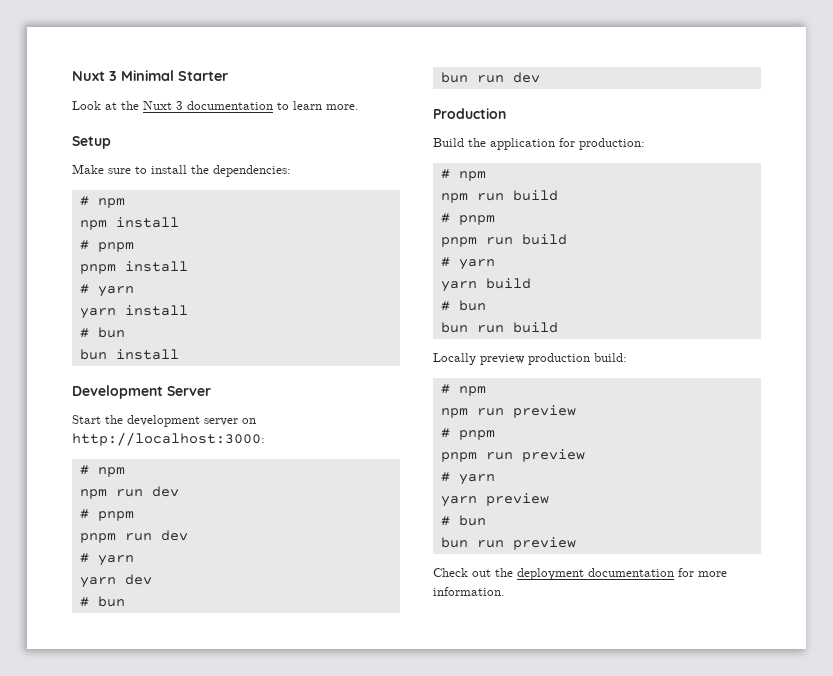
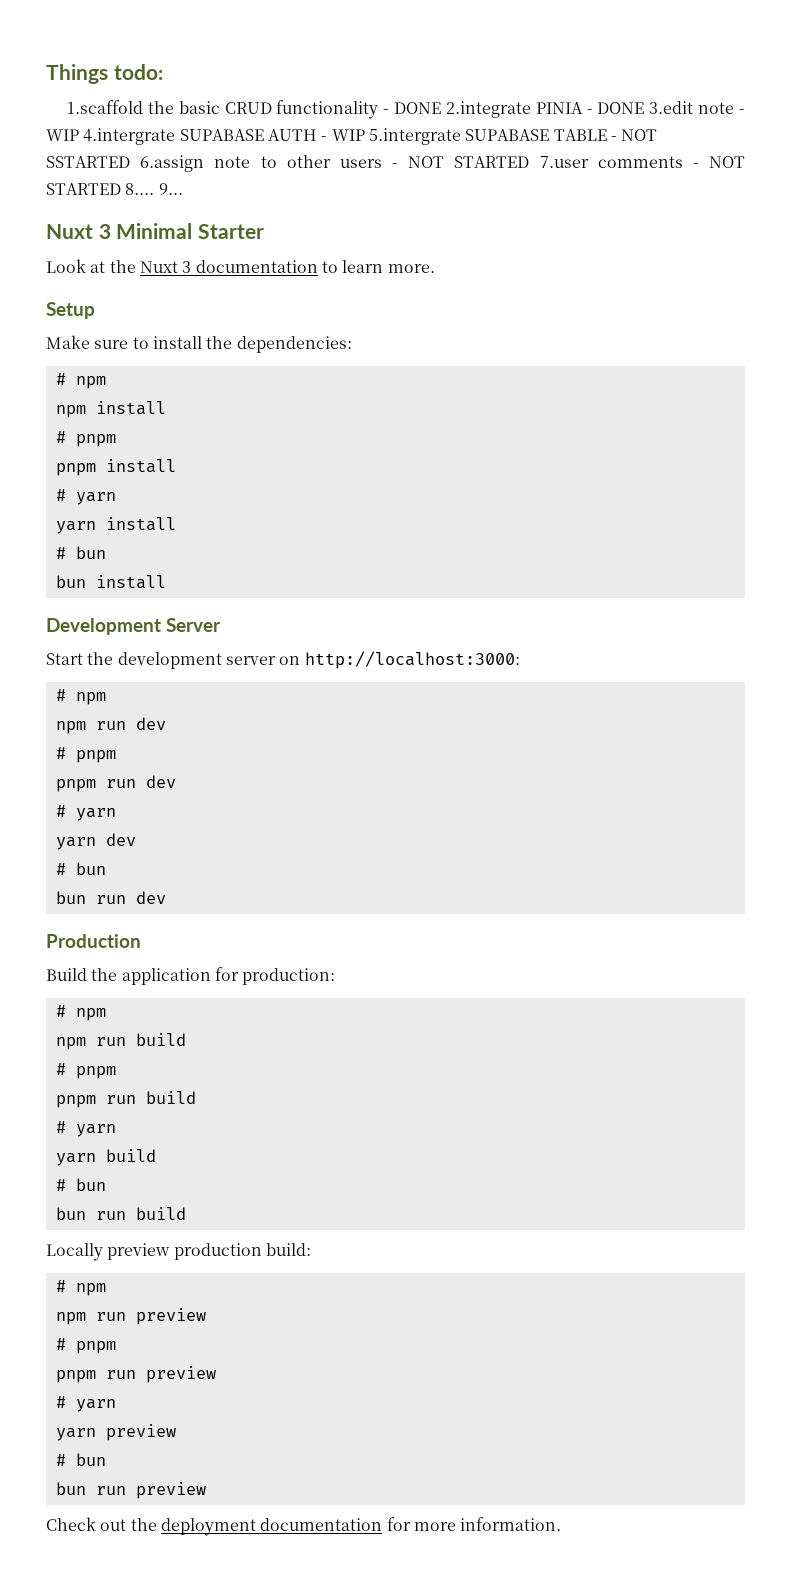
+ Things todo:
+ 1.scaffold the basic CRUD functionality - DONE 2.integrate PINIA - DONE 3.edit note - WIP 4.intergrate SUPABASE AUTH - WIP 5.intergrate SUPABASE TABLE - NOT SSTARTED 6.assign note to other users - NOT STARTED 7.user comments - NOT STARTED 8.... 9...

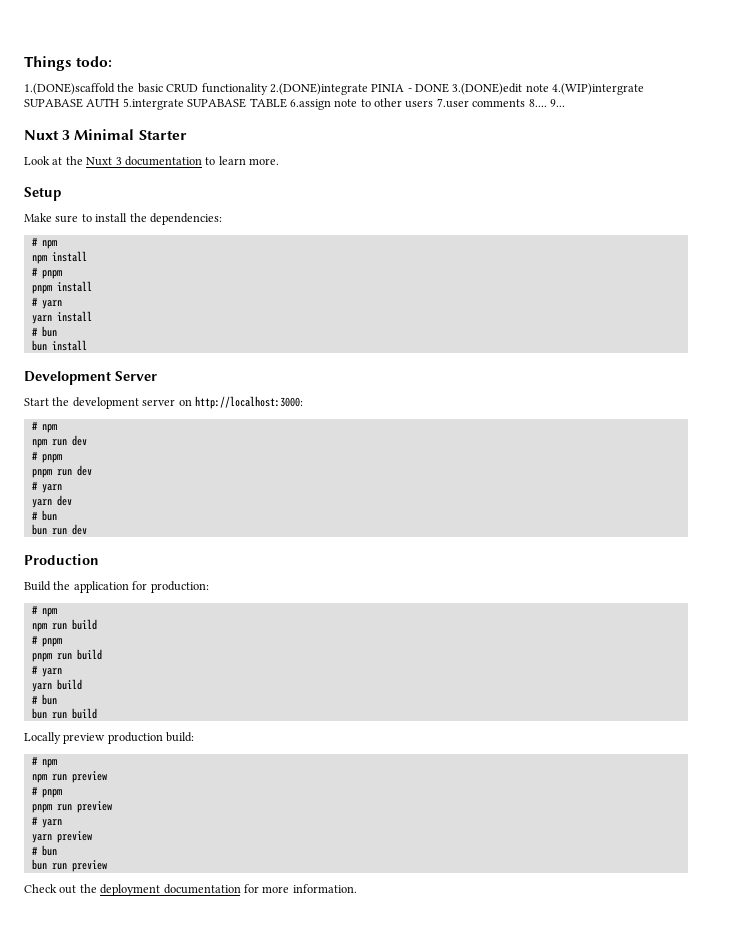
- 1.scaffold the basic CRUD functionality - DONE 2.integrate PINIA - DONE 3.edit note - WIP 4.intergrate SUPABASE AUTH - WIP 5.intergrate SUPABASE TABLE - NOT SSTARTED 6.assign note to other users - NOT STARTED 7.user comments - NOT STARTED 8....
+ 1.(DONE)scaffold the basic CRUD functionality 2.(DONE)integrate PINIA - DONE 3.(DONE)edit note 4.(WIP)intergrate SUPABASE AUTH 5.intergrate SUPABASE TABLE 6.assign note to other users 7.user comments 8....

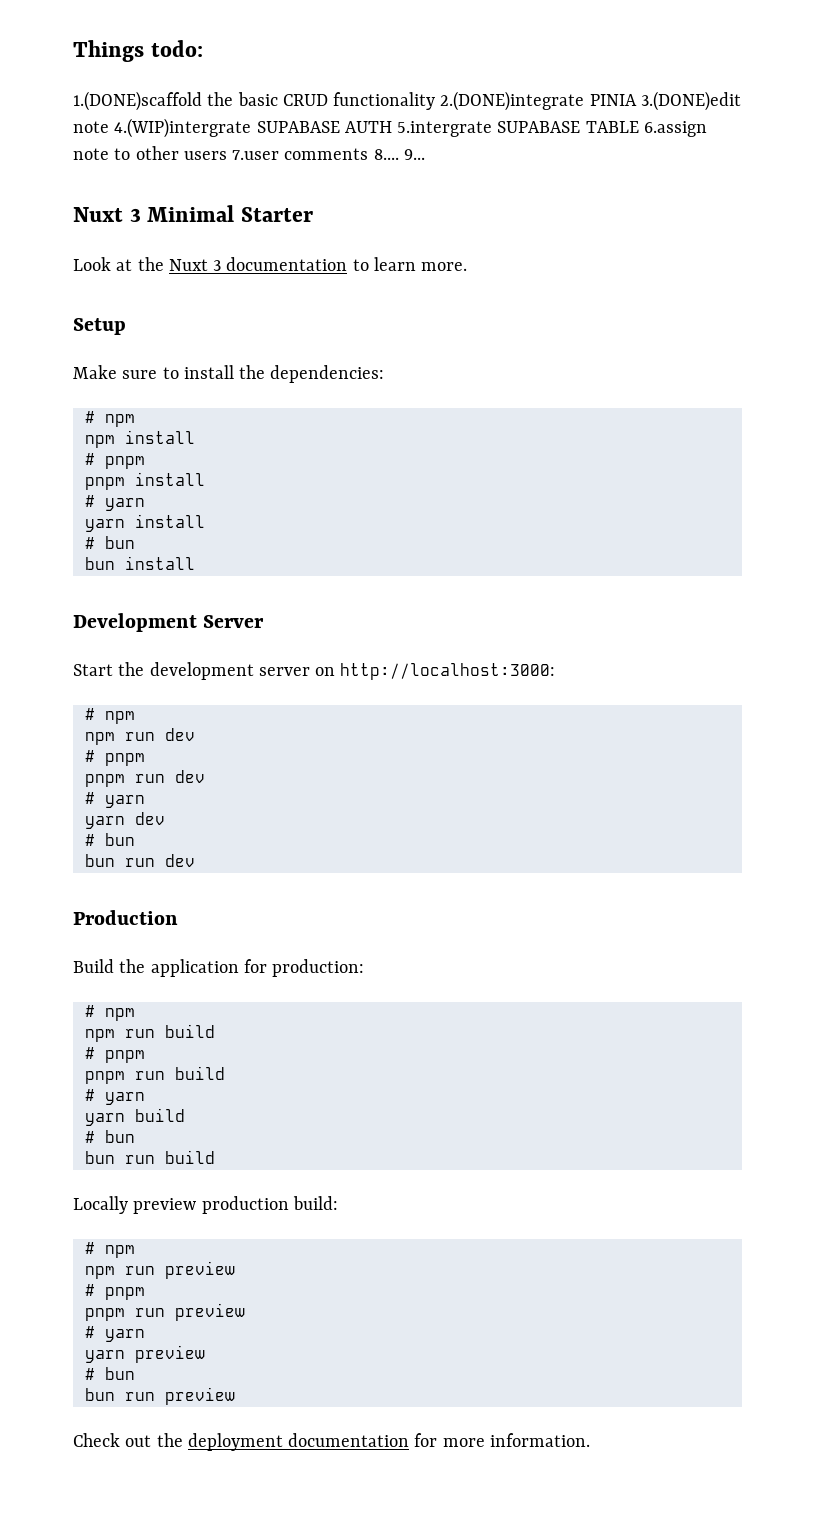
- 1.(DONE)scaffold the basic CRUD functionality 2.(DONE)integrate PINIA - DONE 3.(DONE)edit note 4.(WIP)intergrate SUPABASE AUTH 5.intergrate SUPABASE TABLE 6.assign note to other users 7.user comments 8....
+ 1.(DONE)scaffold the basic CRUD functionality 2.(DONE)integrate PINIA 3.(DONE)edit note 4.(WIP)intergrate SUPABASE AUTH 5.intergrate SUPABASE TABLE 6.assign note to other users 7.user comments 8....

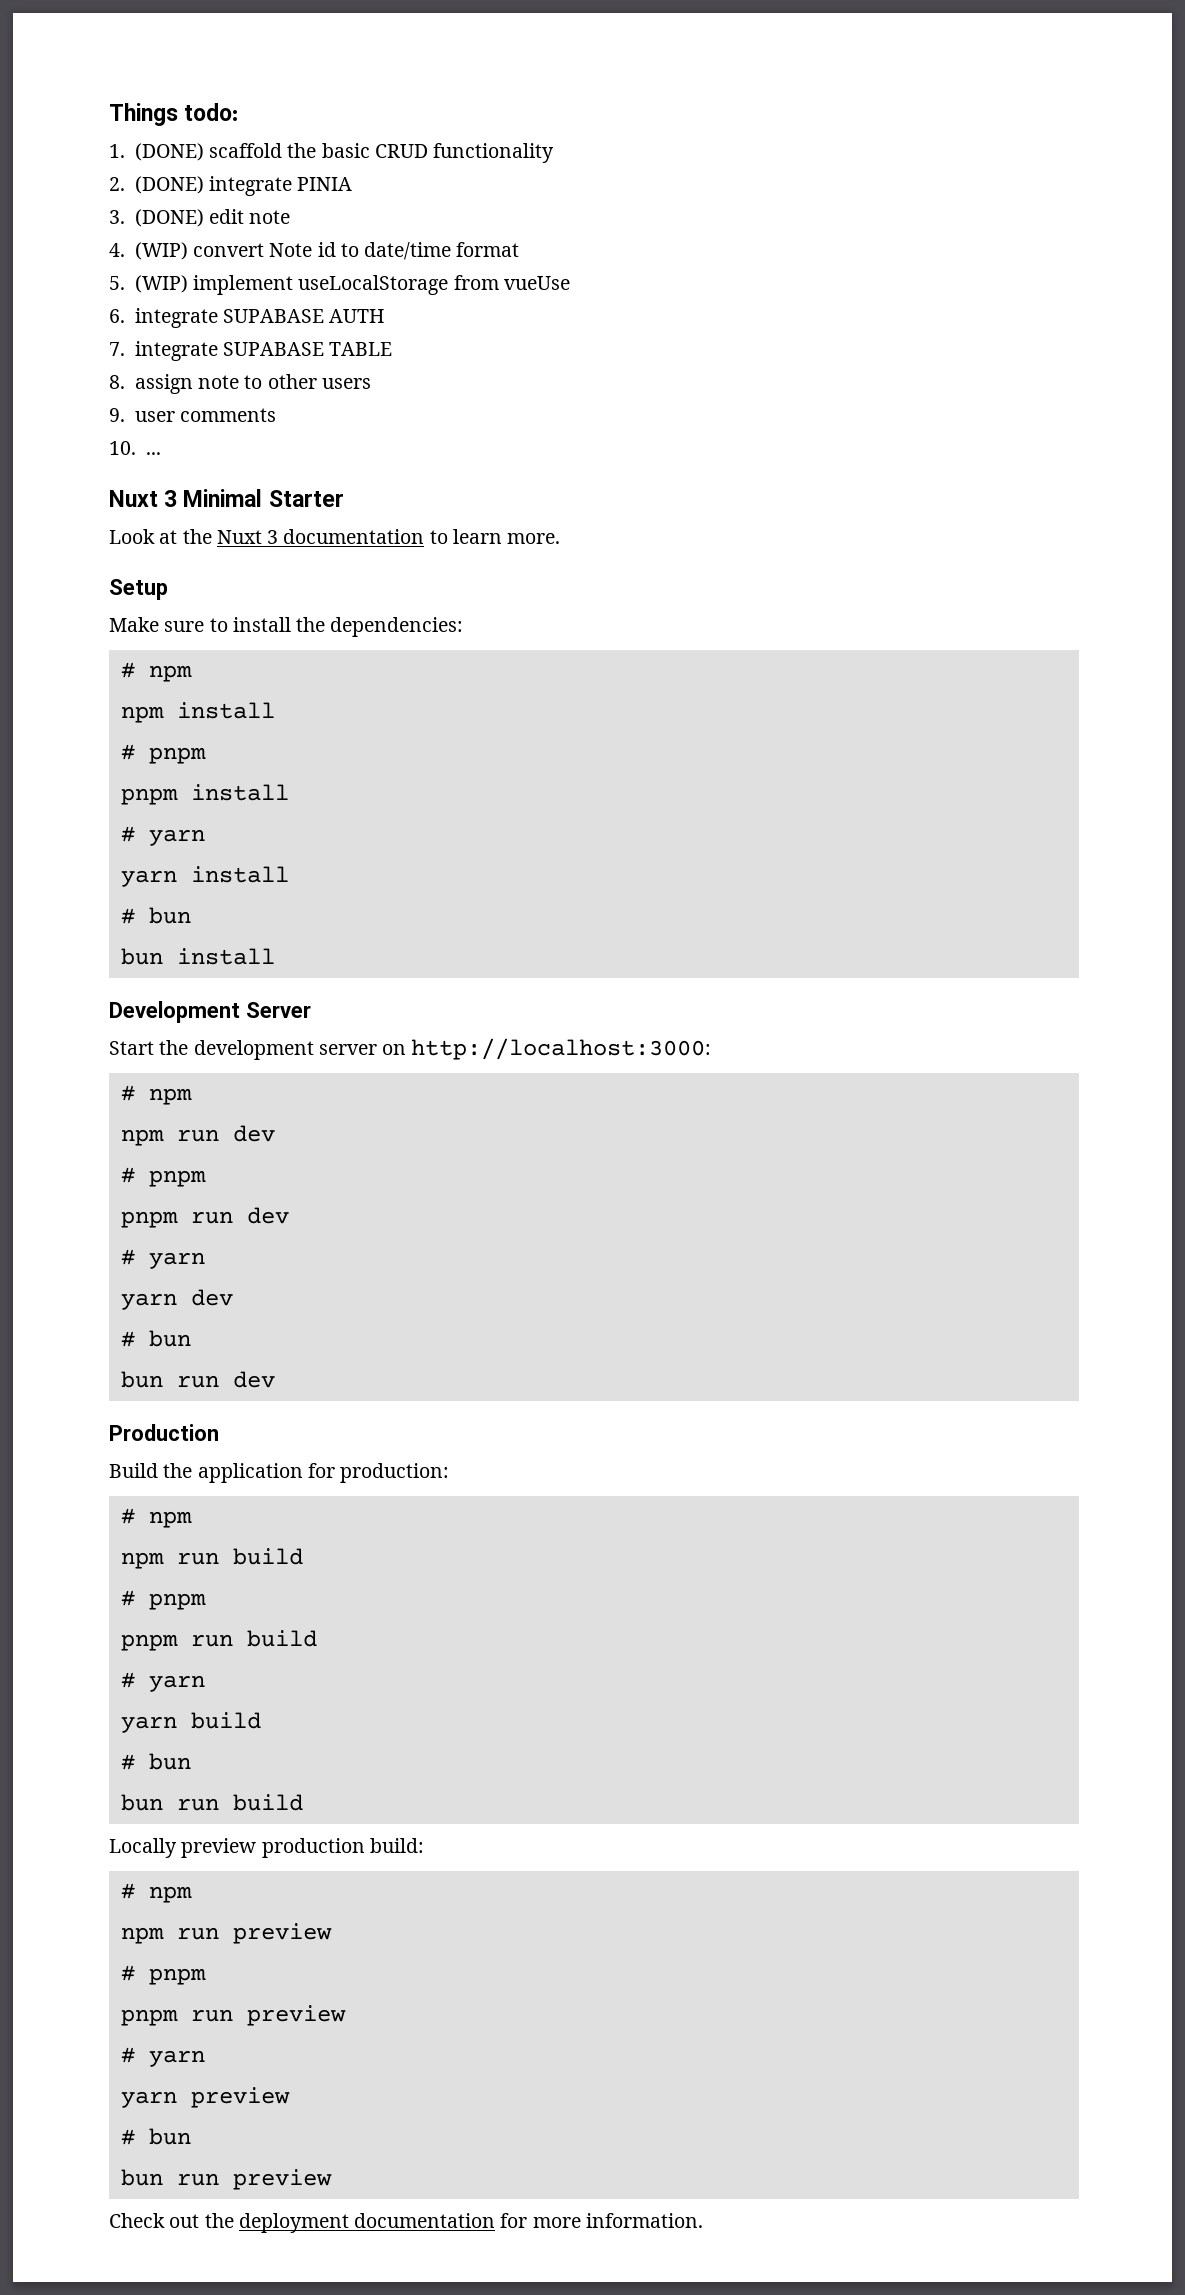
- 1.(DONE)scaffold the basic CRUD functionality 2.(DONE)integrate PINIA 3.(DONE)edit note 4.(WIP)intergrate SUPABASE AUTH 5.intergrate SUPABASE TABLE 6.assign note to other users 7.user comments 8.... 9...
+ 1. (DONE) scaffold the basic CRUD functionality
+ 2. (DONE) integrate PINIA
+ 3. (DONE) edit note
+ 4. (WIP) convert Note id to date/time format
+ 5. (WIP) implement useLocalStorage from vueUse
+ 6. integrate SUPABASE AUTH
+ 7. integrate SUPABASE TABLE
+ 8. assign note to other users
+ 9. user comments
+ 10. ...

